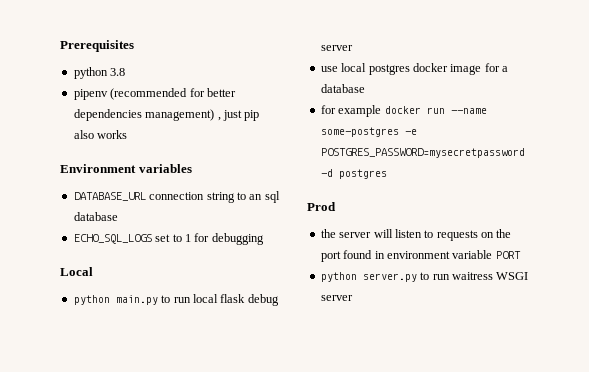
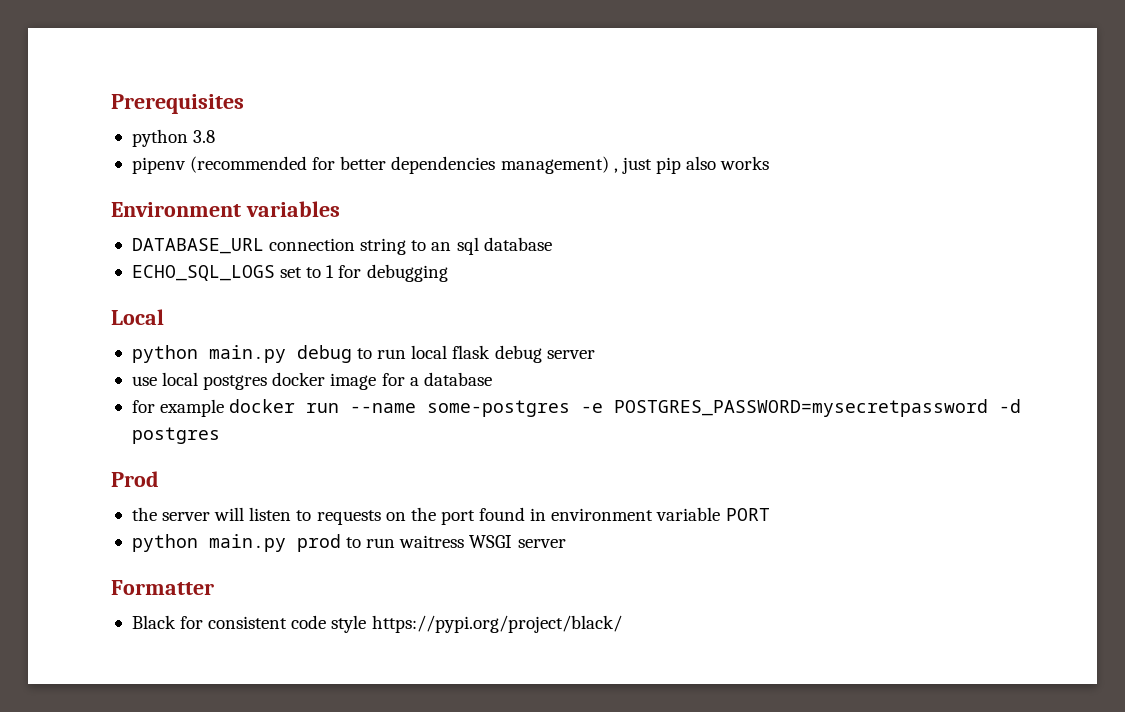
- python main.py to run local flask debug server
+ python main.py debug to run local flask debug server
- python server.py to run waitress WSGI server
+ python main.py prod to run waitress WSGI server
+ Formatter
+ Black for consistent code style https://pypi.org/project/black/

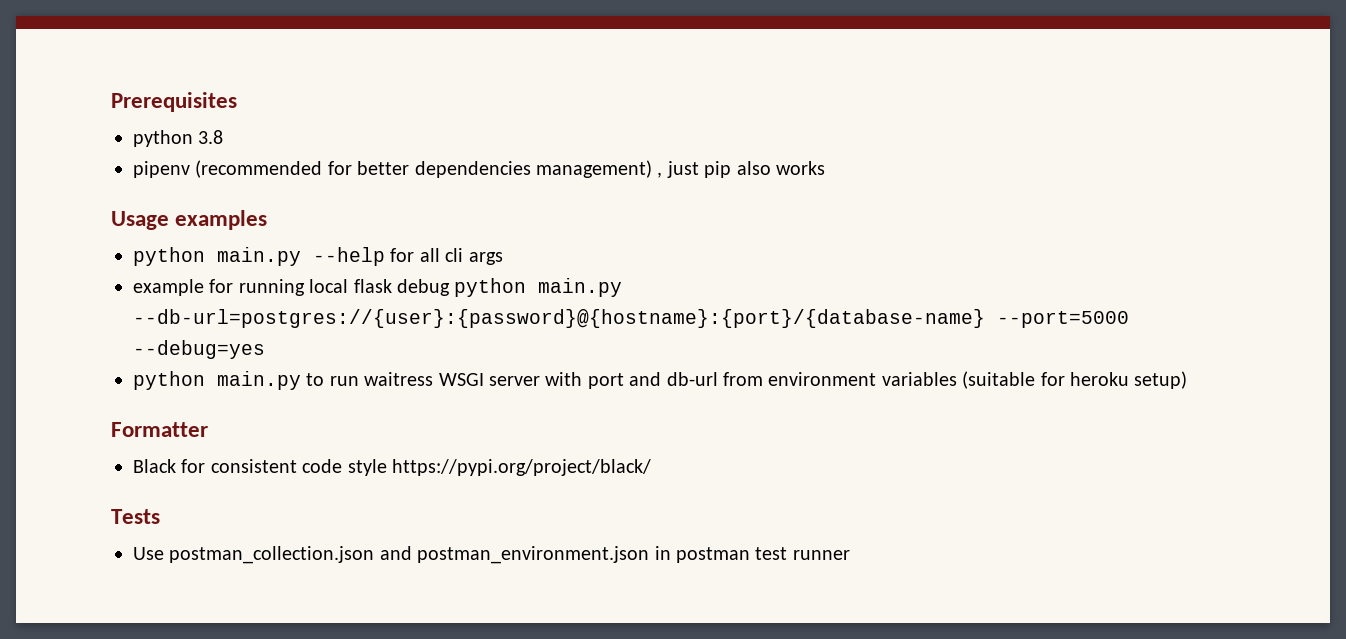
- Environment variables
- DATABASE_URL connection string to an sql database
- ECHO_SQL_LOGS set to 1 for debugging
- Local
- python main.py debug to run local flask debug server
- use local postgres docker image for a database
- for example docker run --name some-postgres -e POSTGRES_PASSWORD=mysecretpassword -d postgres
- Prod
- the server will listen to requests on the port found in environment variable PORT
- python main.py prod to run waitress WSGI server
+ Usage examples
+ python main.py --help for all cli args
+ example for running local flask debug python main.py --db-url=postgres://{user}:{password}@{hostname}:{port}/{database-name} --port=5000 --debug=yes
+ python main.py to run waitress WSGI server with port and db-url from environment variables (suitable for heroku setup)
+ Tests
+ Use postman_collection.json and postman_environment.json in postman test runner

